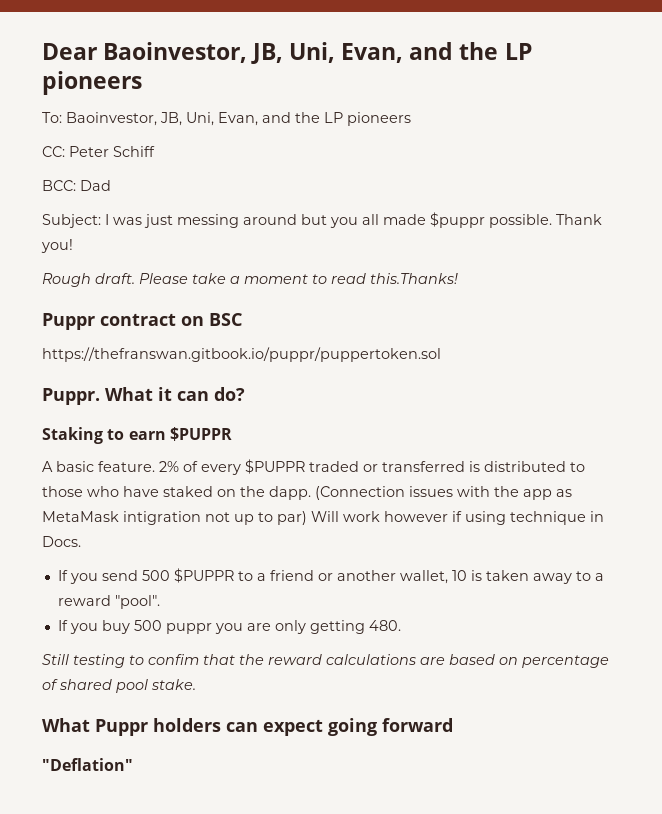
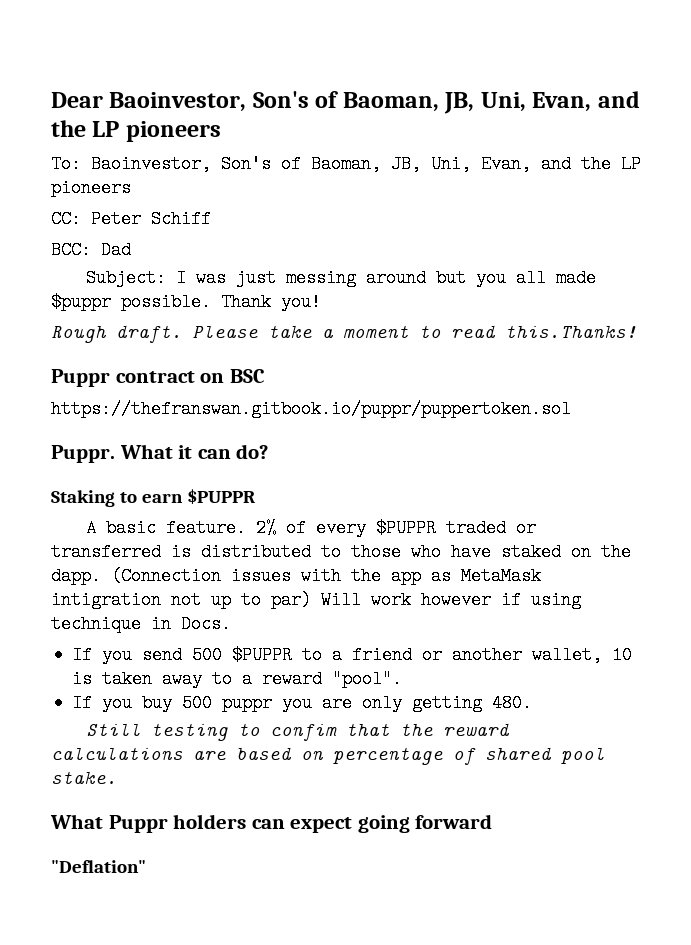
- Dear Baoinvestor, JB, Uni, Evan, and the LP pioneers
+ Dear Baoinvestor, Son's of Baoman, JB, Uni, Evan, and the LP pioneers
- To: Baoinvestor, JB, Uni, Evan, and the LP pioneers
+ To: Baoinvestor, Son's of Baoman, JB, Uni, Evan, and the LP pioneers

